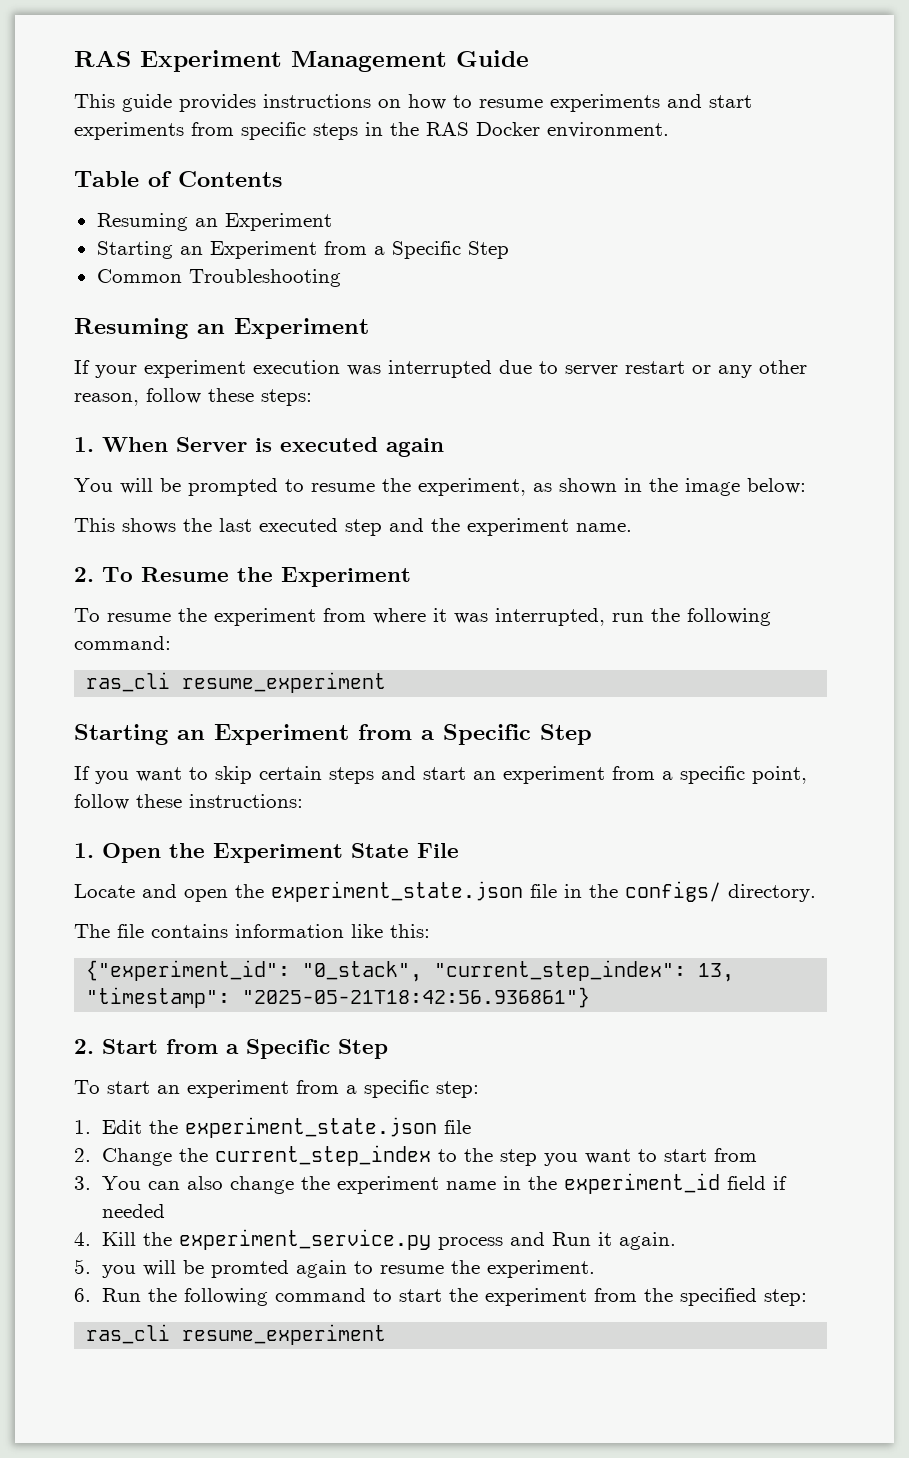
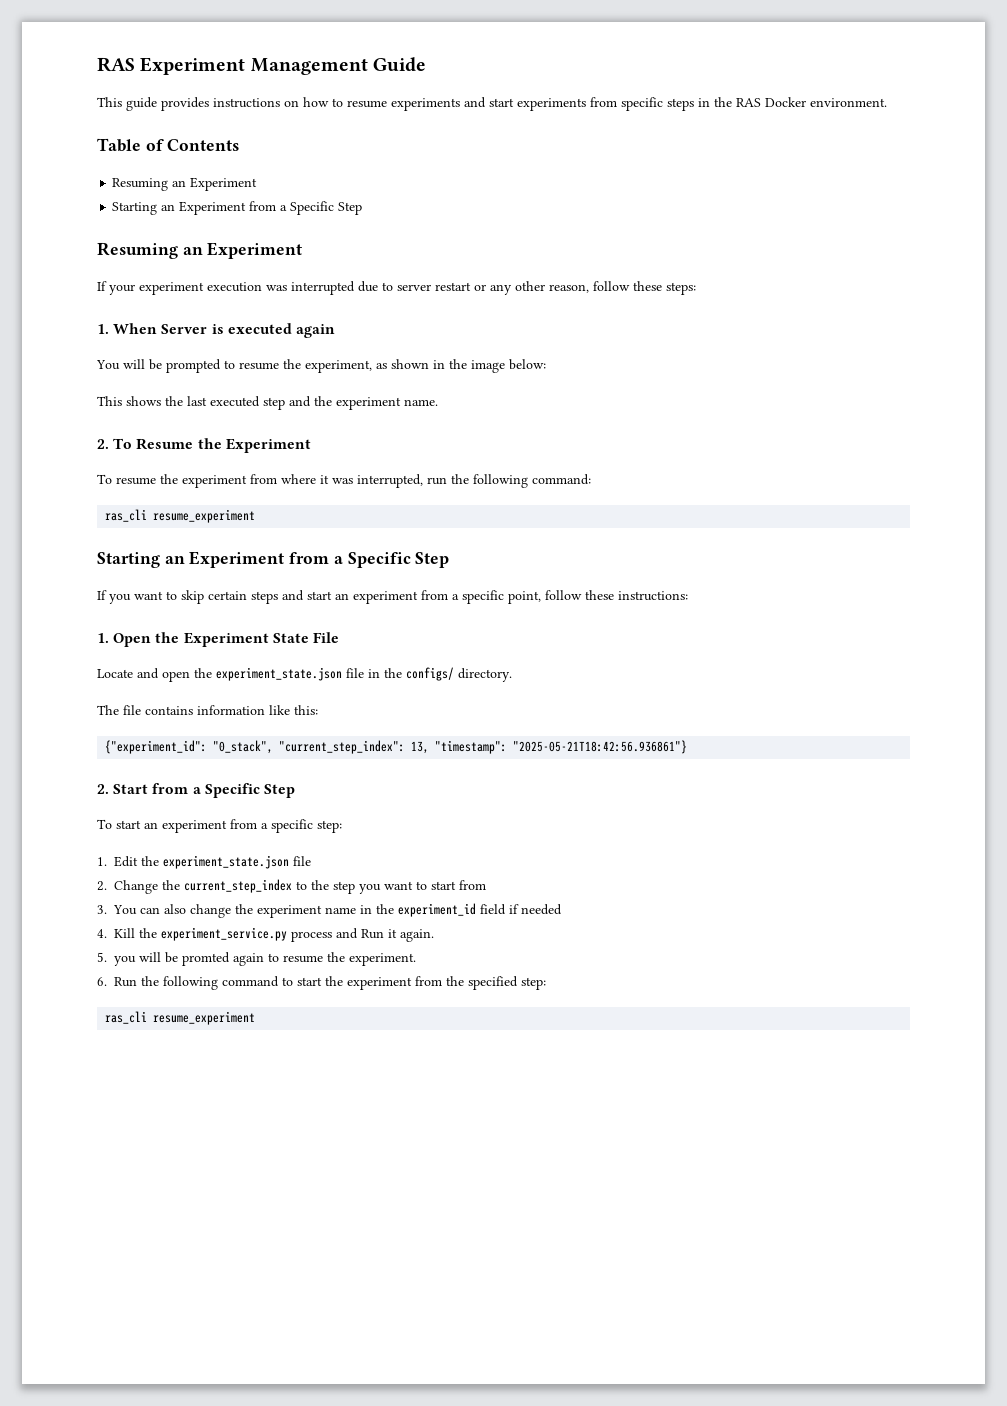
- Common Troubleshooting

